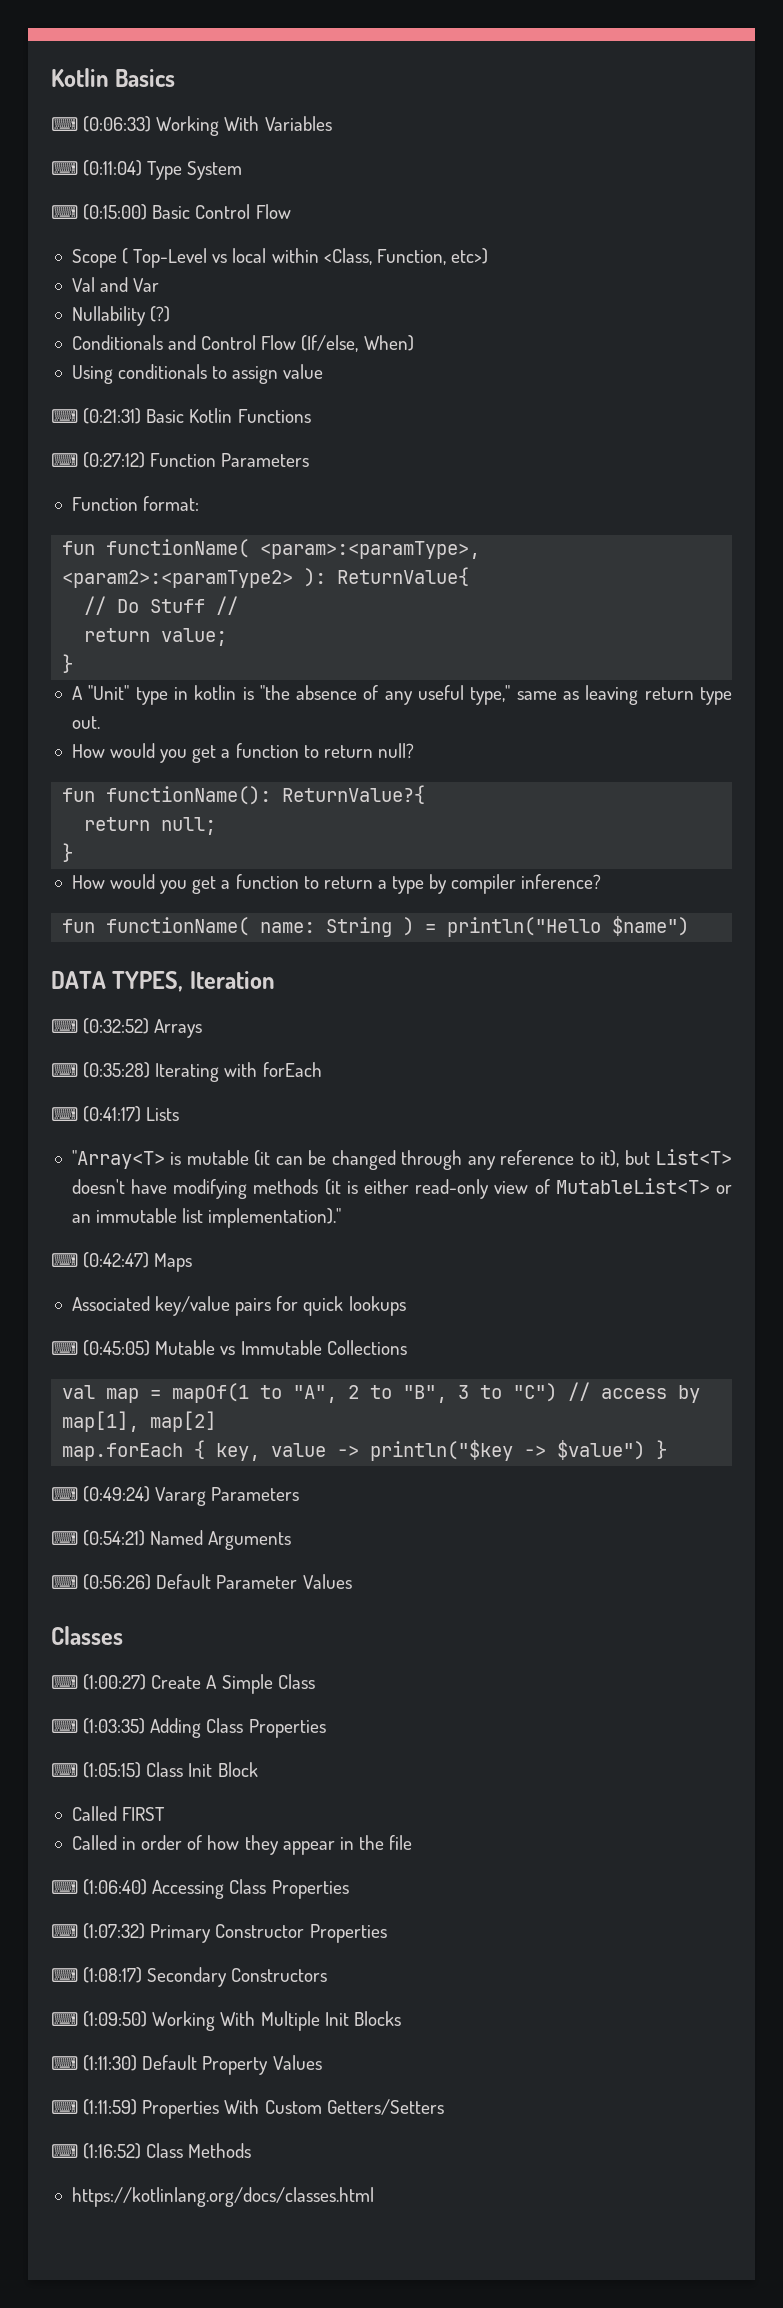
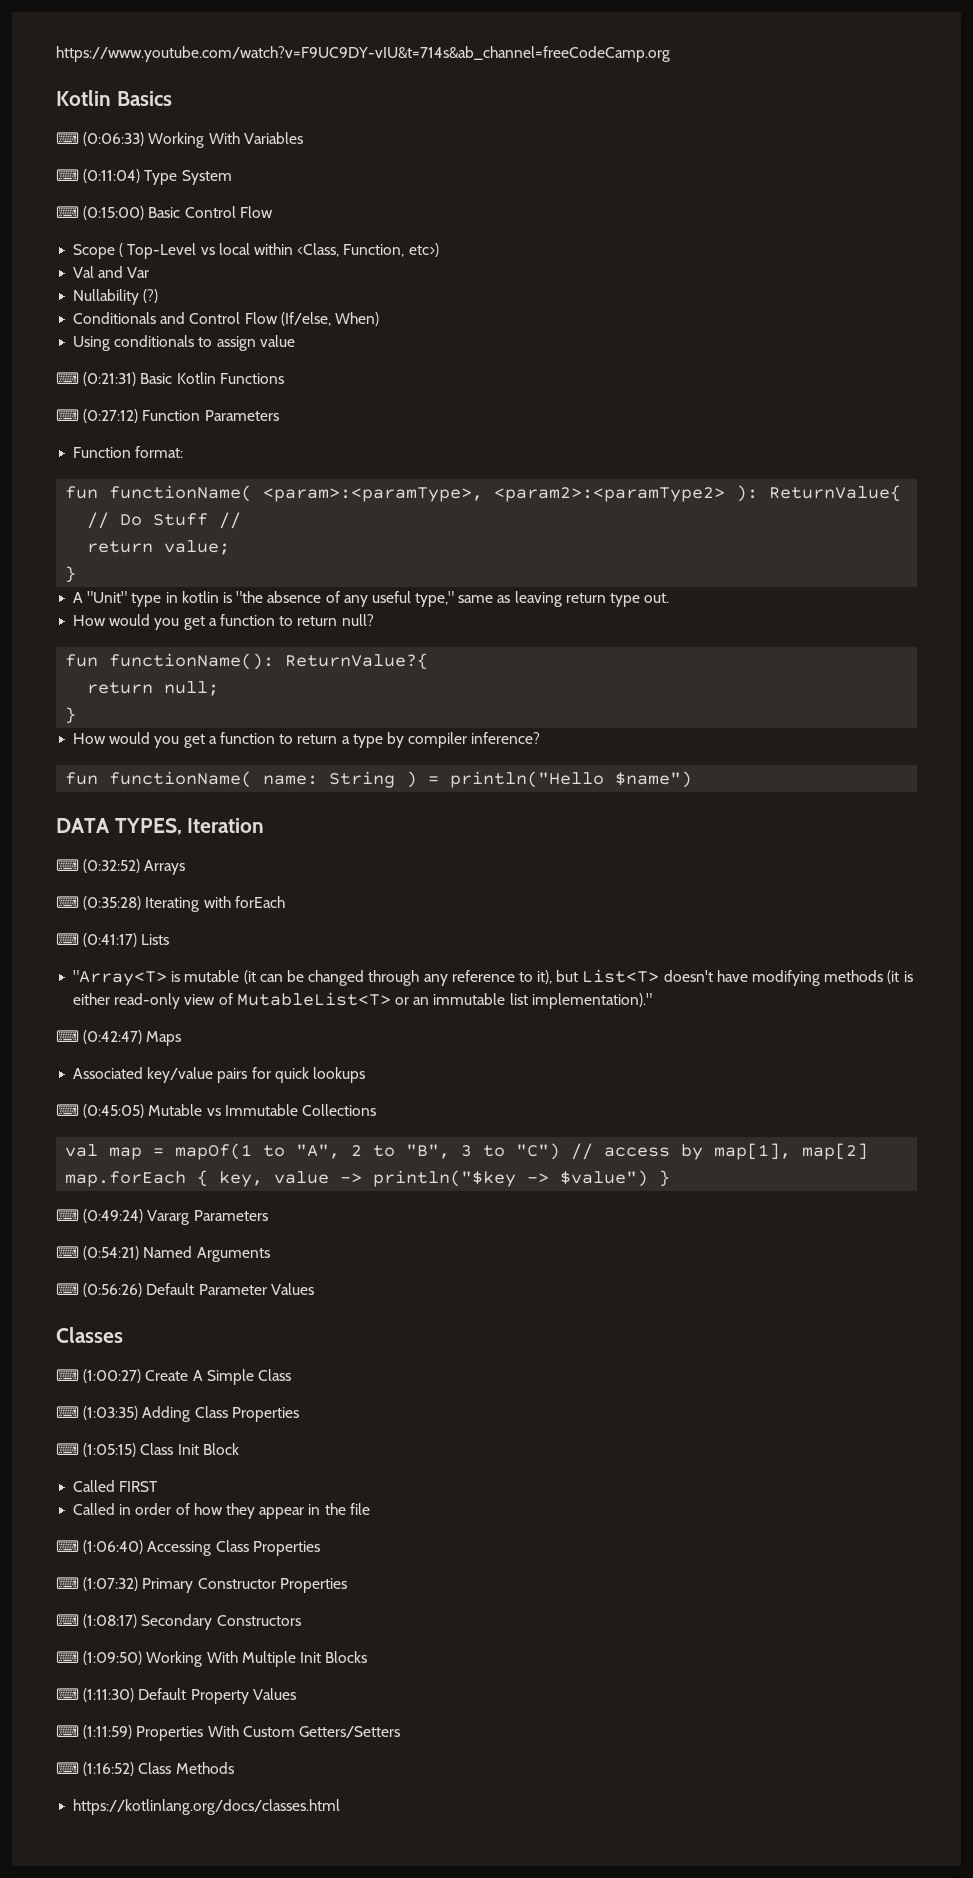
+ https://www.youtube.com/watch?v=F9UC9DY-vIU&t=714s&ab_channel=freeCodeCamp.org

